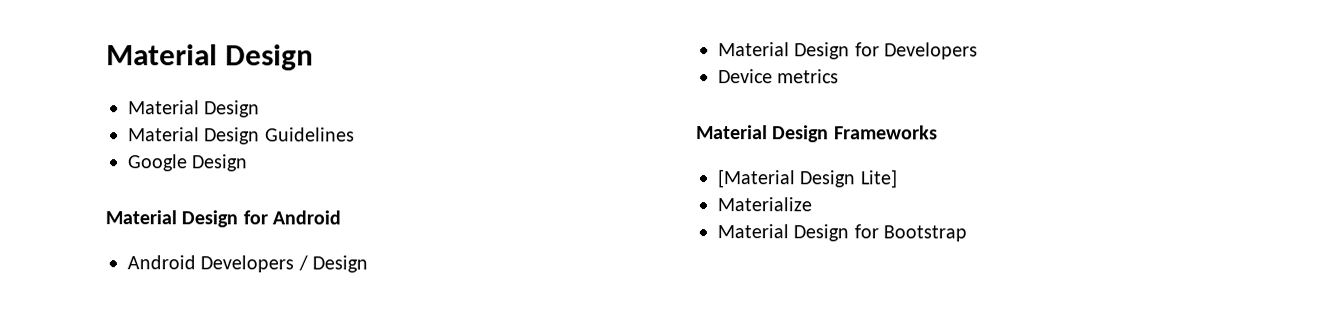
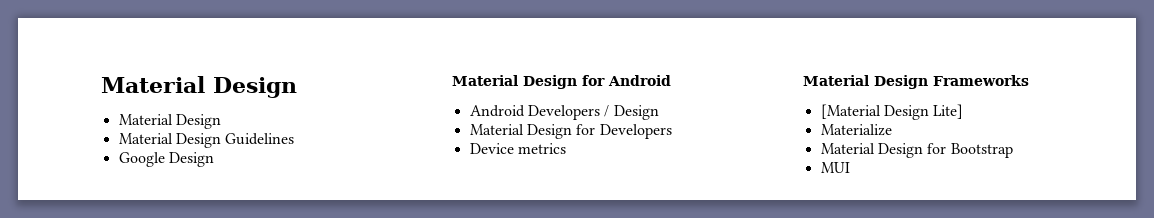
+ MUI

